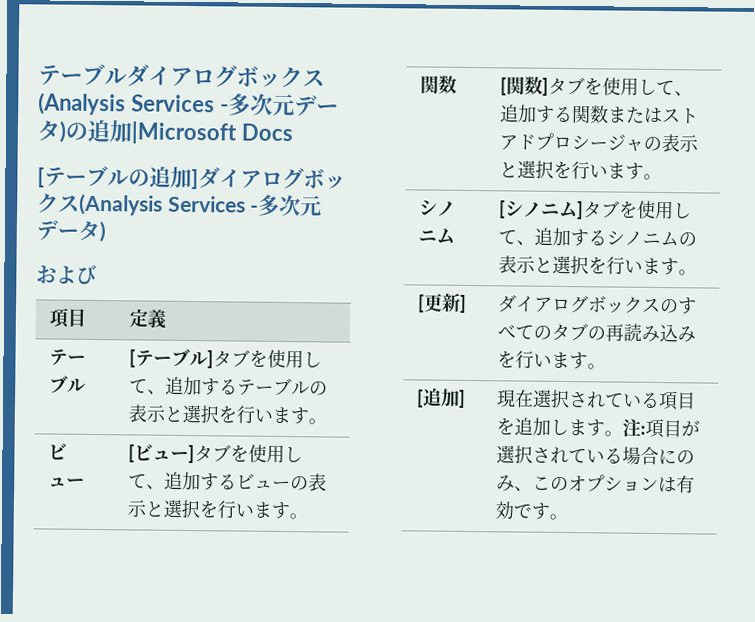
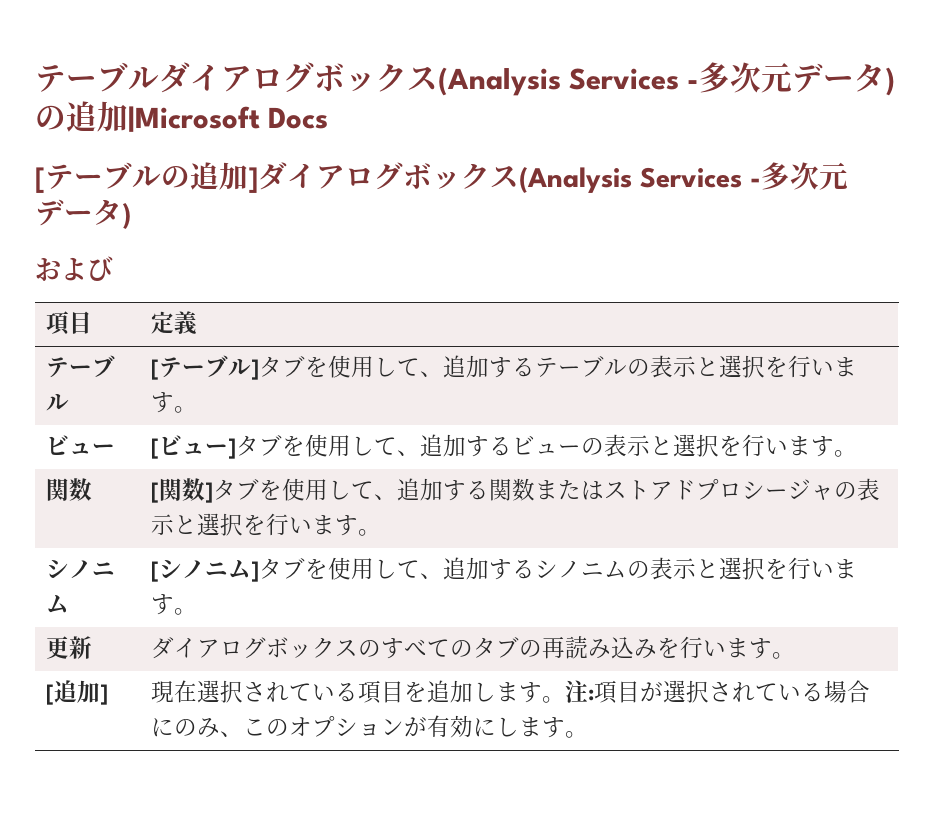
- [更新] | ダイアログボックスのすべてのタブの再読み込みを行います。
+ 更新 | ダイアログボックスのすべてのタブの再読み込みを行います。
- [追加] | 現在選択されている項目を追加します。注:項目が選択されている場合にのみ、このオプションは有効です。
+ [追加] | 現在選択されている項目を追加します。注:項目が選択されている場合にのみ、このオプションが有効にします。

